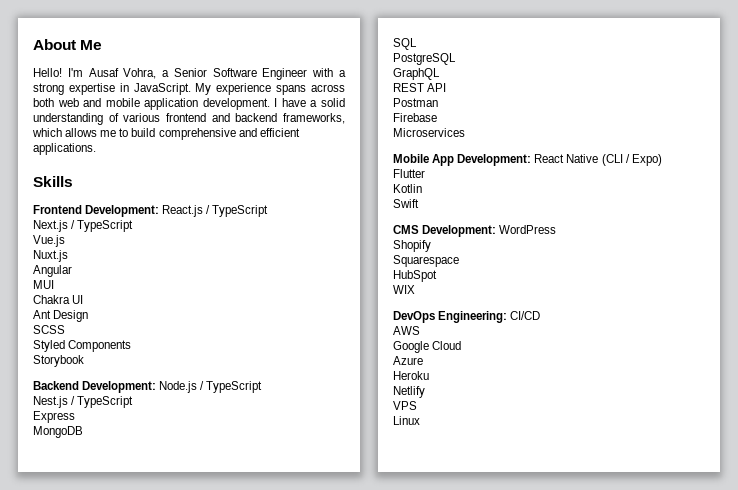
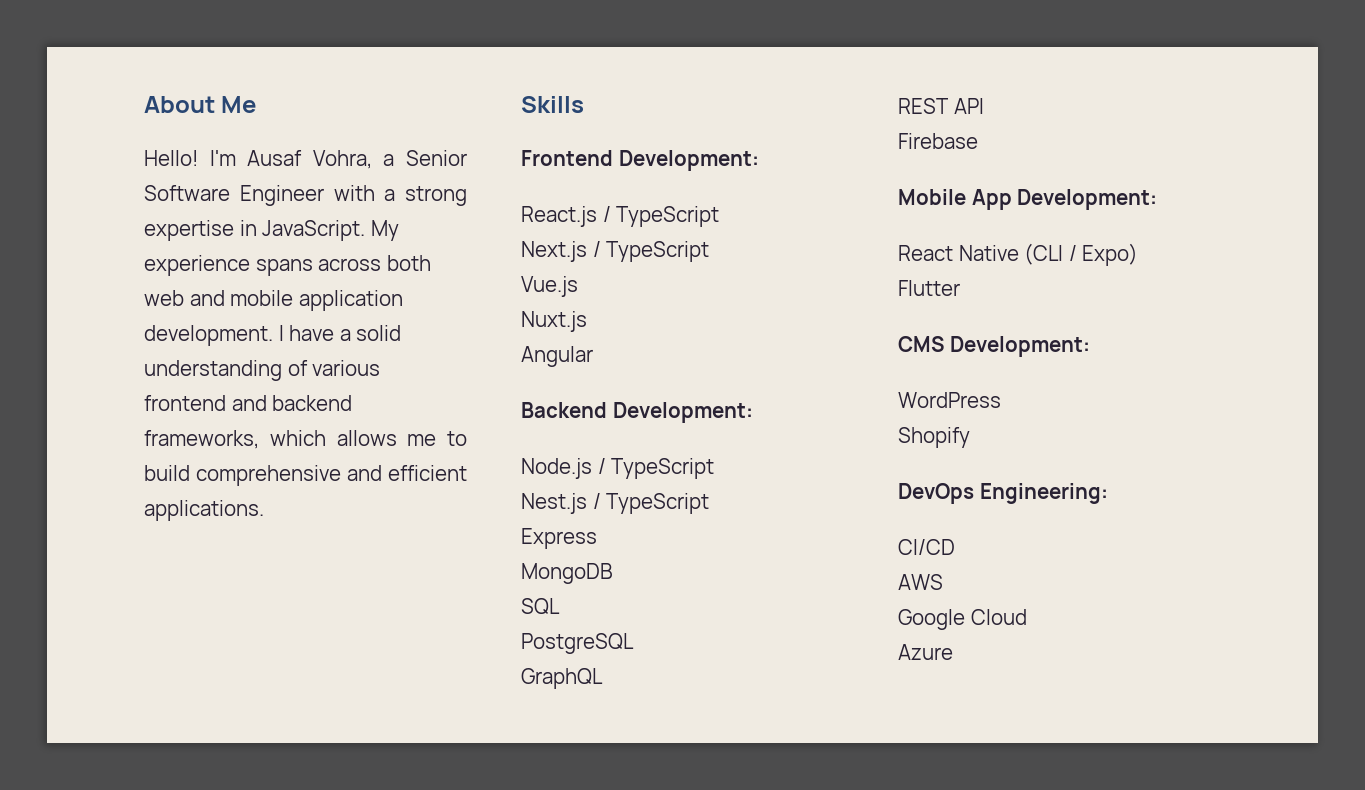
- Frontend Development: React.js / TypeScript
+ Frontend Development:
+ React.js / TypeScript
- MUI
- Chakra UI
- Ant Design
- SCSS
- Styled Components
- Storybook
- Backend Development: Node.js / TypeScript
+ Backend Development:
+ Node.js / TypeScript
- Postman
- Microservices
- Mobile App Development: React Native (CLI / Expo)
+ Mobile App Development:
+ React Native (CLI / Expo)
- Kotlin
- Swift
- CMS Development: WordPress
+ CMS Development:
+ WordPress
- Squarespace
- HubSpot
- WIX
- DevOps Engineering: CI/CD
+ DevOps Engineering:
+ CI/CD
- Heroku
- Netlify
- VPS
- Linux

